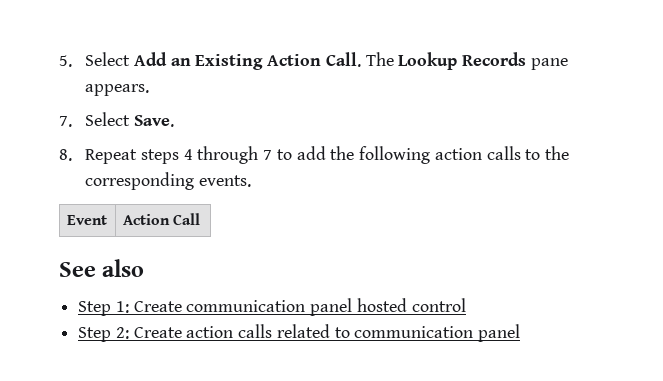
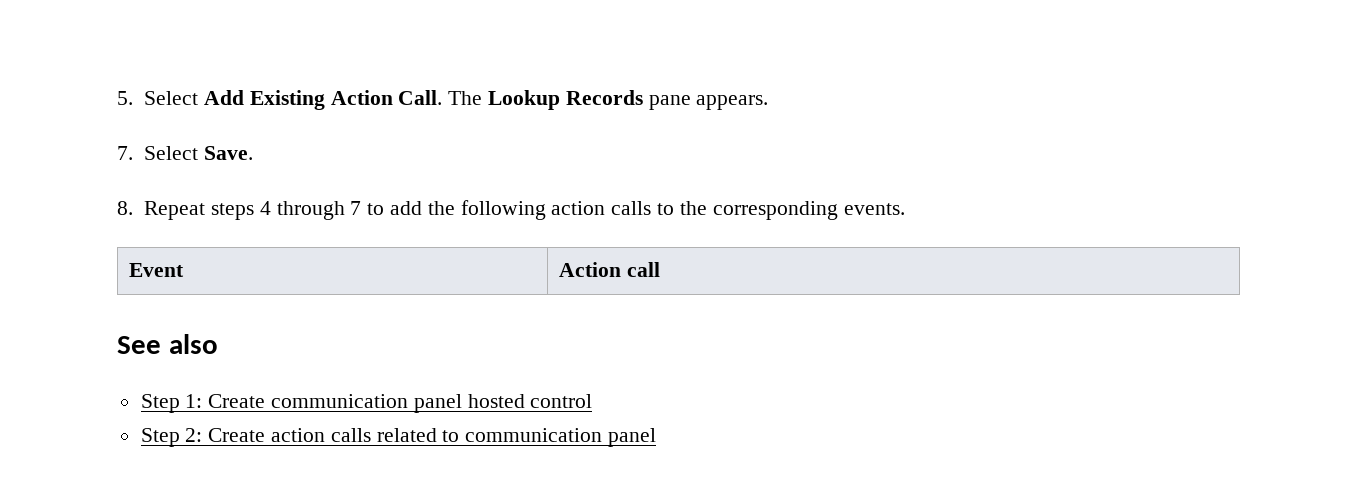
- 5. Select Add an Existing Action Call.
+ 5. Select Add Existing Action Call.
- Event | Action Call
+ Event | Action call

